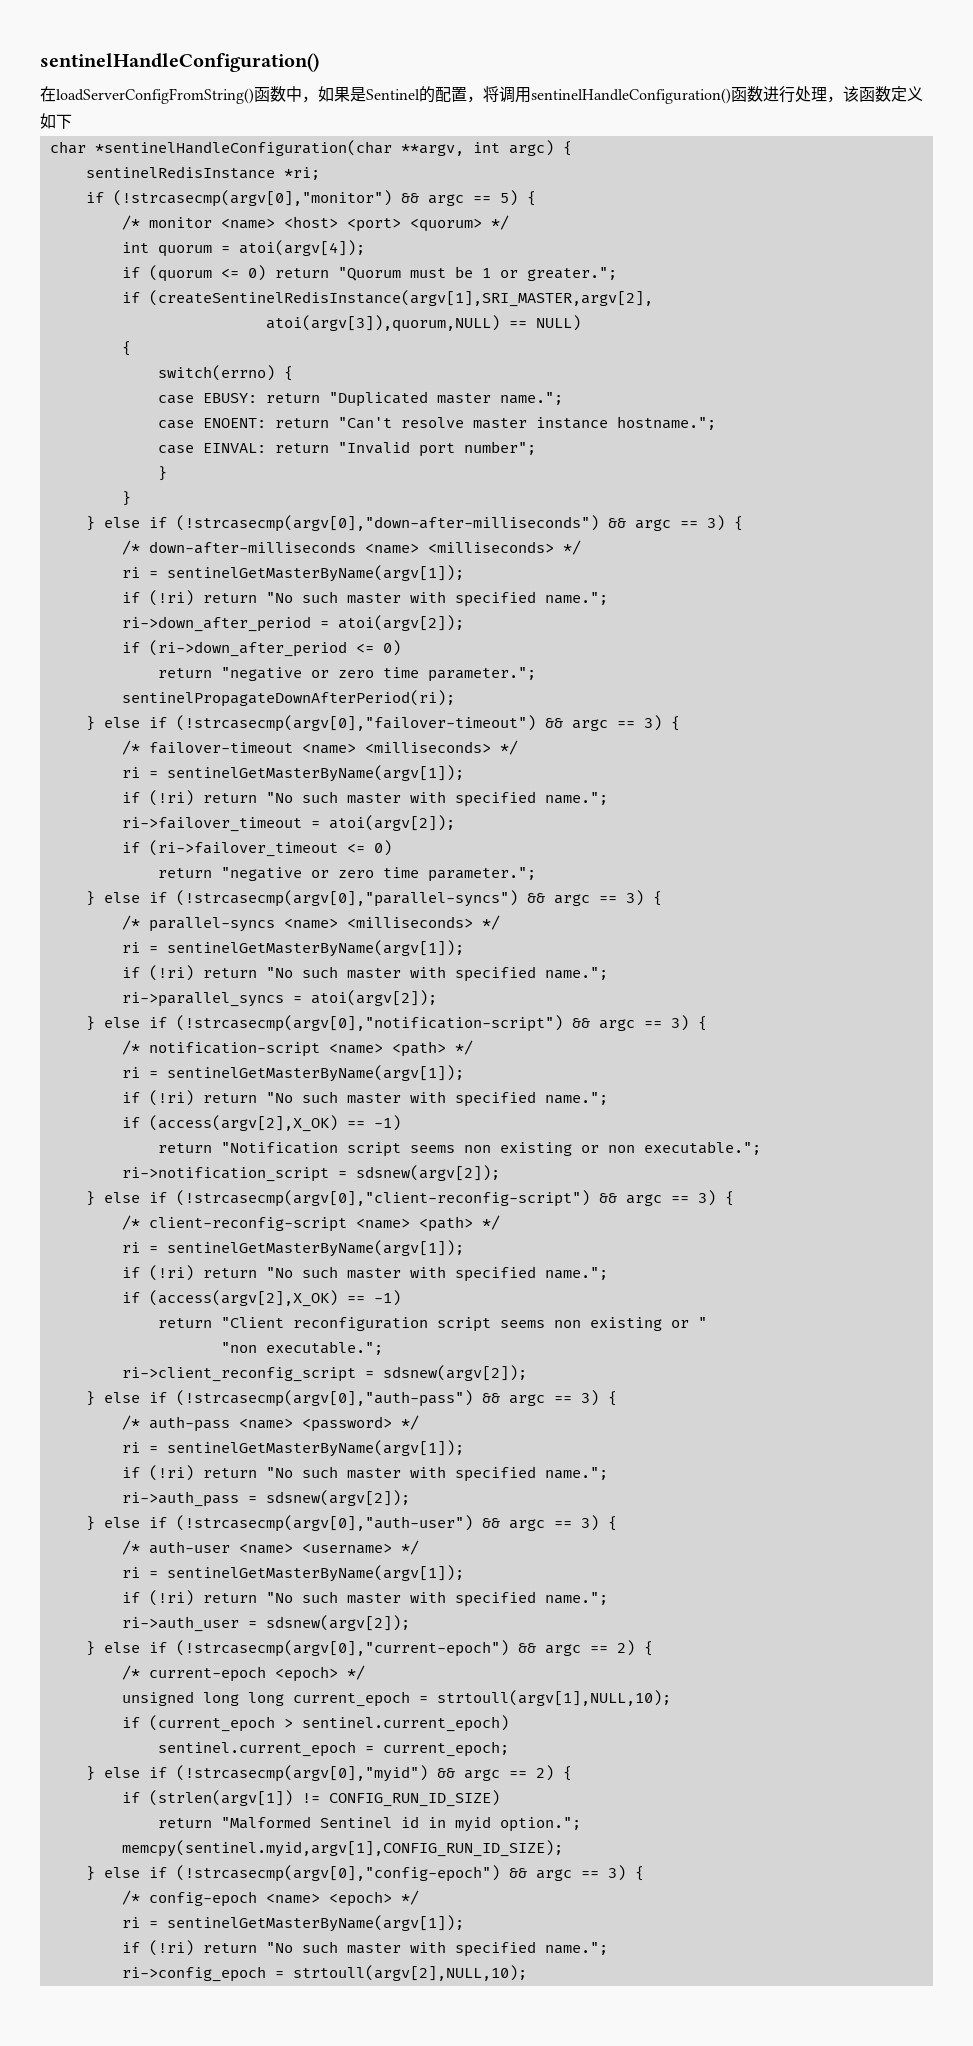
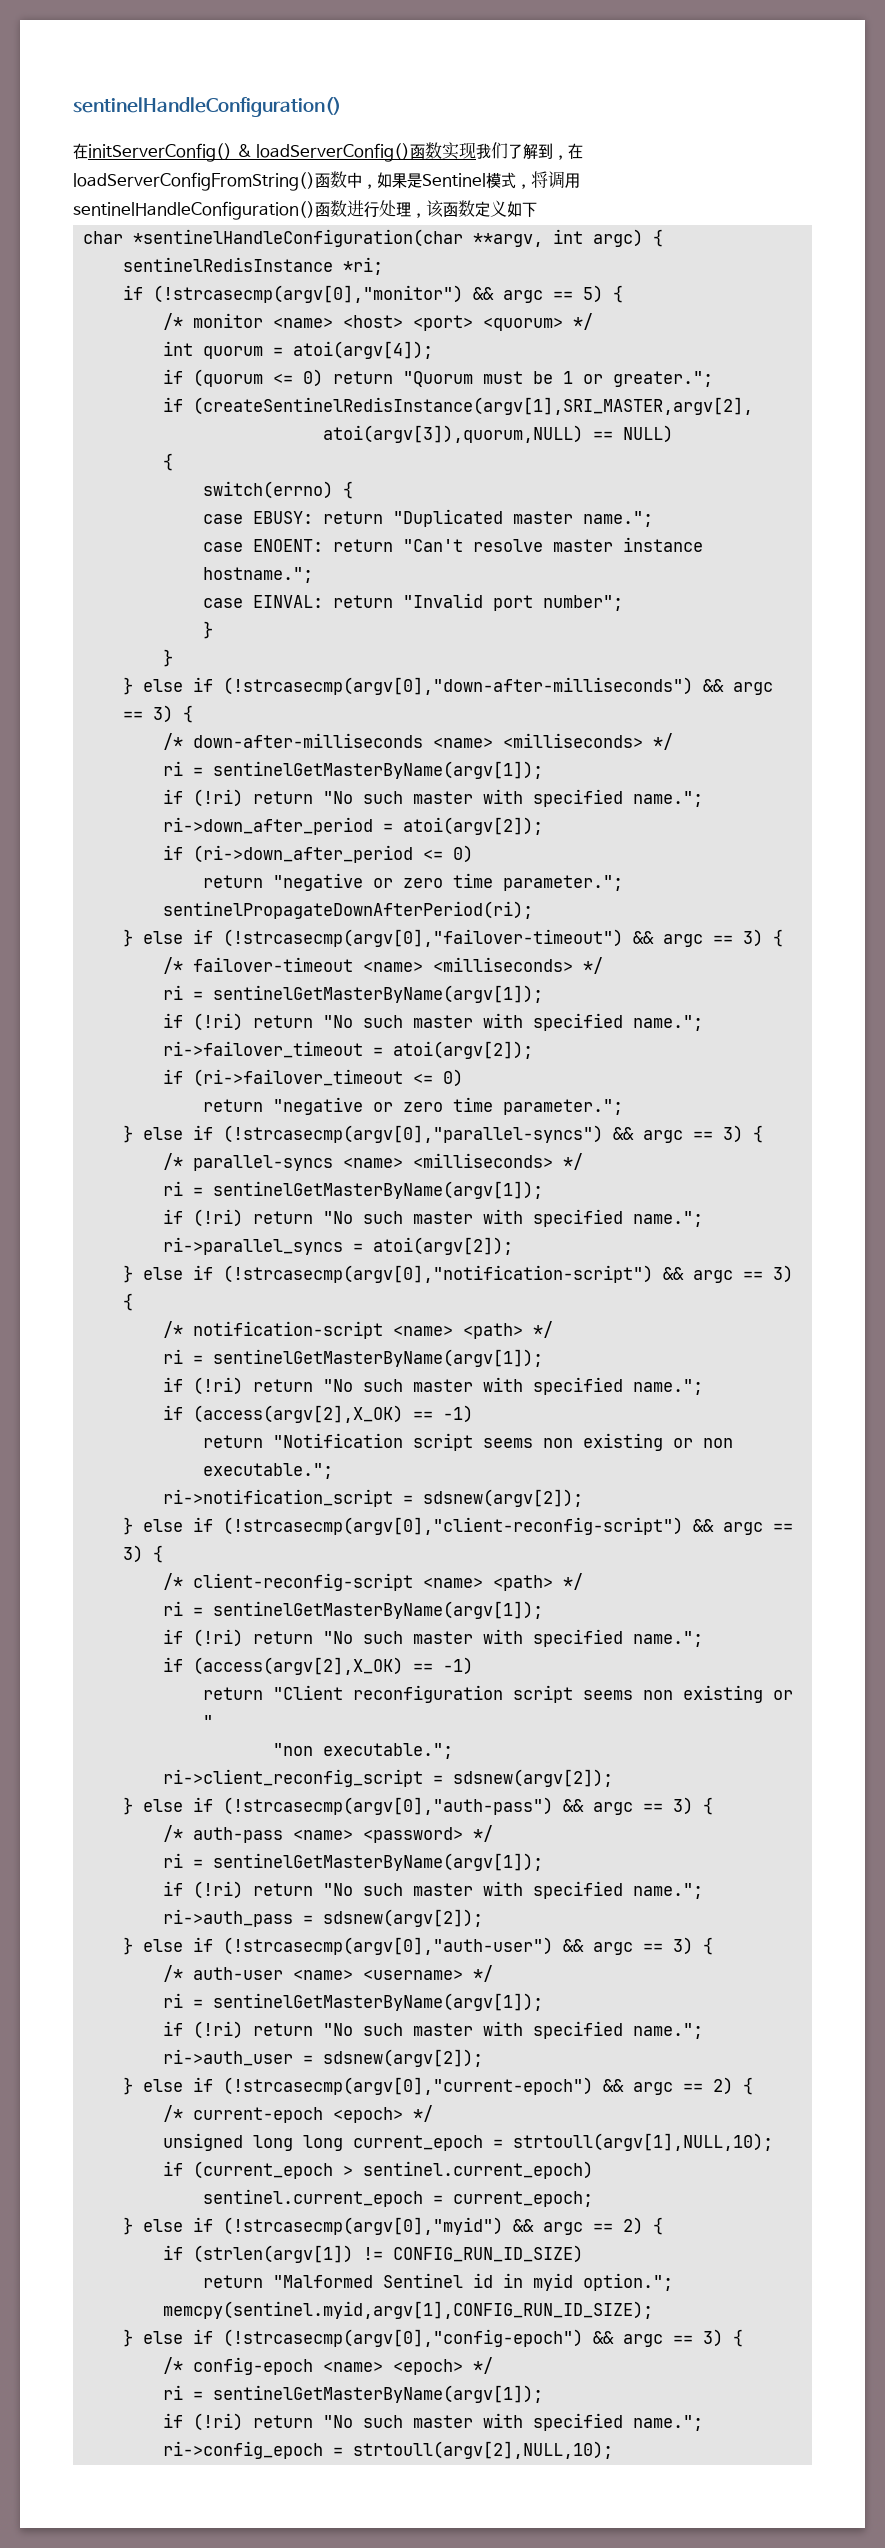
- 在loadServerConfigFromString()函数中，如果是Sentinel的配置，将调用sentinelHandleConfiguration()函数进行处理，该函数定义如下
+ 在initServerConfig() & loadServerConfig()函数实现我们了解到，在loadServerConfigFromString()函数中，如果是Sentinel模式，将调用sentinelHandleConfiguration()函数进行处理，该函数定义如下

